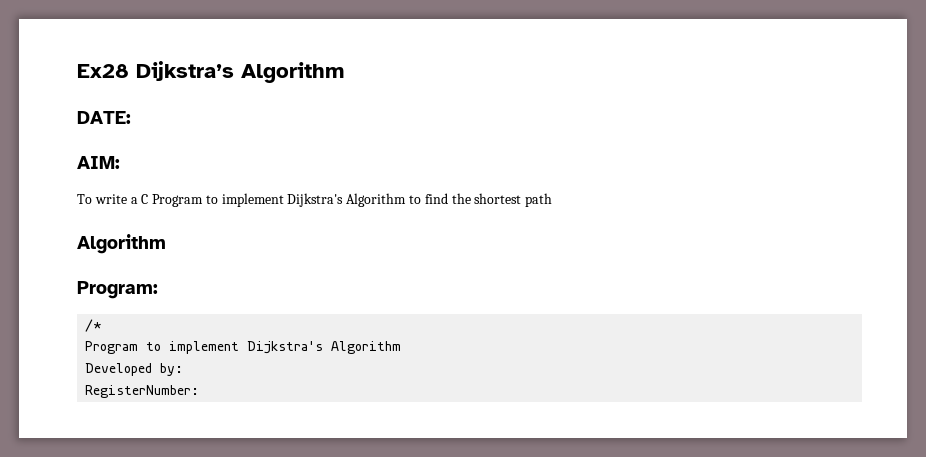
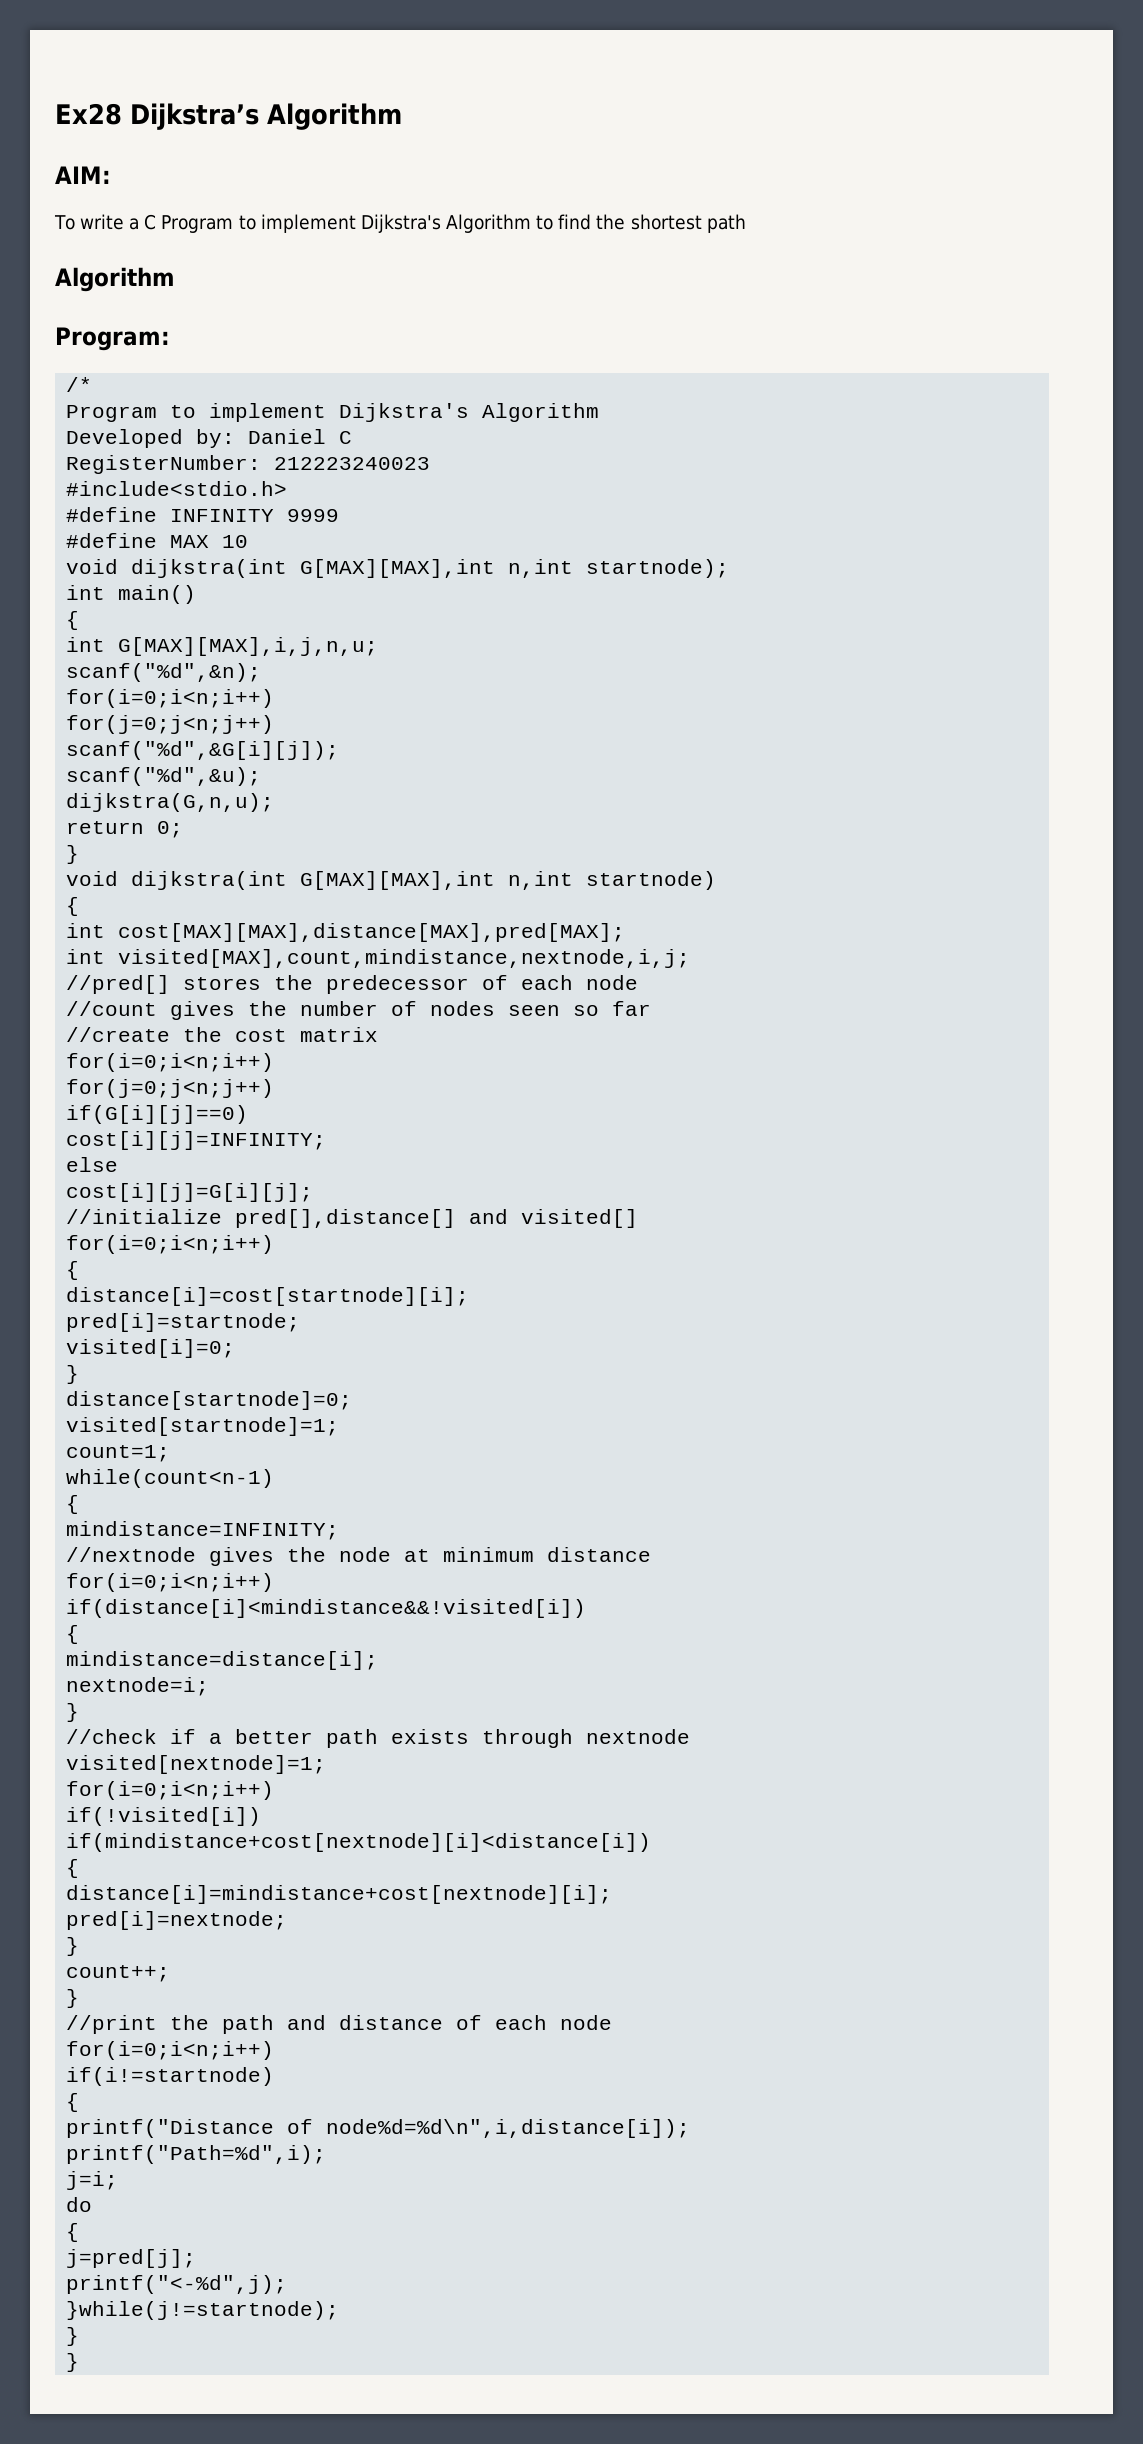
- DATE:
- Developed by:
+ Developed by: Daniel C
- RegisterNumber:
+ RegisterNumber: 212223240023
+ #include<stdio.h>
+ #define INFINITY 9999
+ #define MAX 10
+ void dijkstra(int G[MAX][MAX],int n,int startnode);
+ int main()
+ {
+ int G[MAX][MAX],i,j,n,u;
+ scanf("%d",&n);
+ for(i=0;i<n;i++)
+ for(j=0;j<n;j++)
+ scanf("%d",&G[i][j]);
+ scanf("%d",&u);
+ dijkstra(G,n,u);
+ return 0;
+ }
+ void dijkstra(int G[MAX][MAX],int n,int startnode)
+ {
+ int cost[MAX][MAX],distance[MAX],pred[MAX];
+ int visited[MAX],count,mindistance,nextnode,i,j;
+ //pred[] stores the predecessor of each node
+ //count gives the number of nodes seen so far
+ //create the cost matrix
+ for(i=0;i<n;i++)
+ for(j=0;j<n;j++)
+ if(G[i][j]==0)
+ cost[i][j]=INFINITY;
+ else
+ cost[i][j]=G[i][j];
+ //initialize pred[],distance[] and visited[]
+ for(i=0;i<n;i++)
+ {
+ distance[i]=cost[startnode][i];
+ pred[i]=startnode;
+ visited[i]=0;
+ }
+ distance[startnode]=0;
+ visited[startnode]=1;
+ count=1;
+ while(count<n-1)
+ {
+ mindistance=INFINITY;
+ //nextnode gives the node at minimum distance
+ for(i=0;i<n;i++)
+ if(distance[i]<mindistance&&!visited[i])
+ {
+ mindistance=distance[i];
+ nextnode=i;
+ }
+ //check if a better path exists through nextnode
+ visited[nextnode]=1;
+ for(i=0;i<n;i++)
+ if(!visited[i])
+ if(mindistance+cost[nextnode][i]<distance[i])
+ {
+ distance[i]=mindistance+cost[nextnode][i];
+ pred[i]=nextnode;
+ }
+ count++;
+ }
+ //print the path and distance of each node
+ for(i=0;i<n;i++)
+ if(i!=startnode)
+ {
+ printf("Distance of node%d=%d\n",i,distance[i]);
+ printf("Path=%d",i);
+ j=i;
+ do
+ {
+ j=pred[j];
+ printf("<-%d",j);
+ }while(j!=startnode);
+ }
+ }

